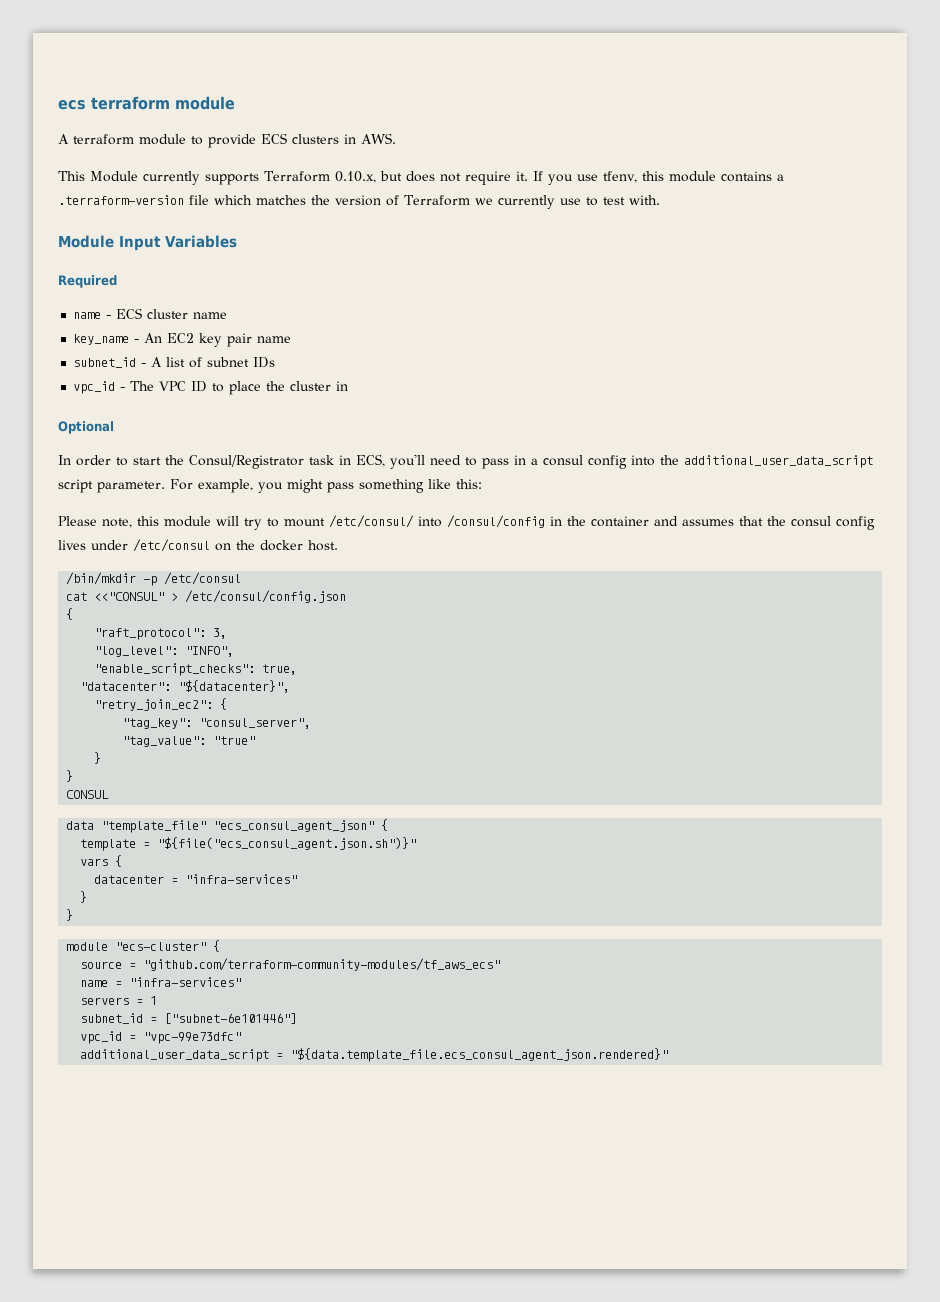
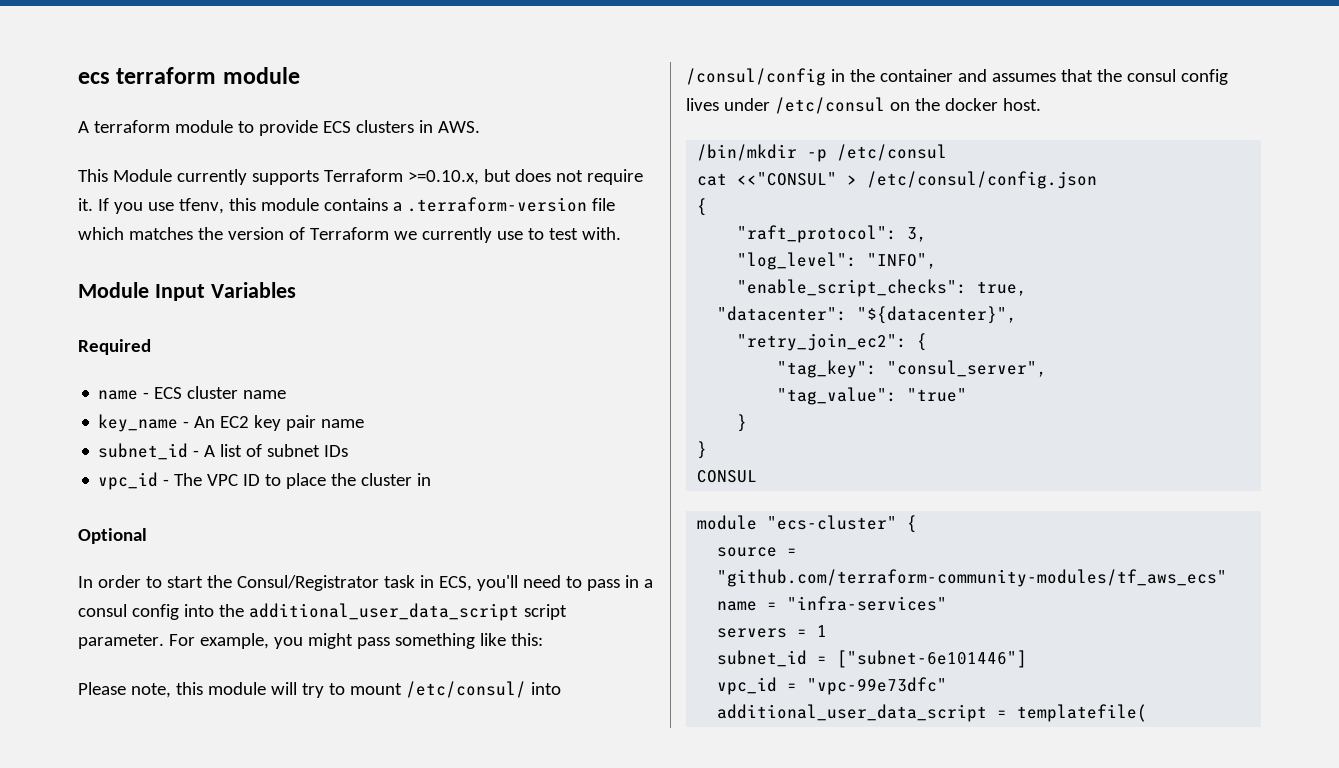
- This Module currently supports Terraform 0.10.x, but does not require it.
+ This Module currently supports Terraform >=0.10.x, but does not require it.
- data "template_file" "ecs_consul_agent_json" {
- template = "${file("ecs_consul_agent.json.sh")}"
- vars {
- datacenter = "infra-services"
- }
- }
- additional_user_data_script = "${data.template_file.ecs_consul_agent_json.rendered}"
+ additional_user_data_script = templatefile(

